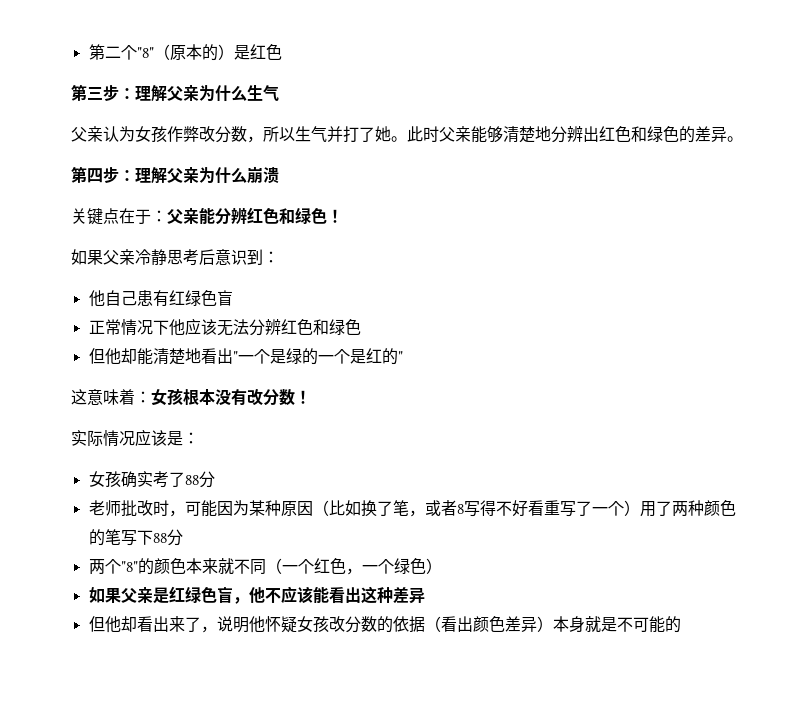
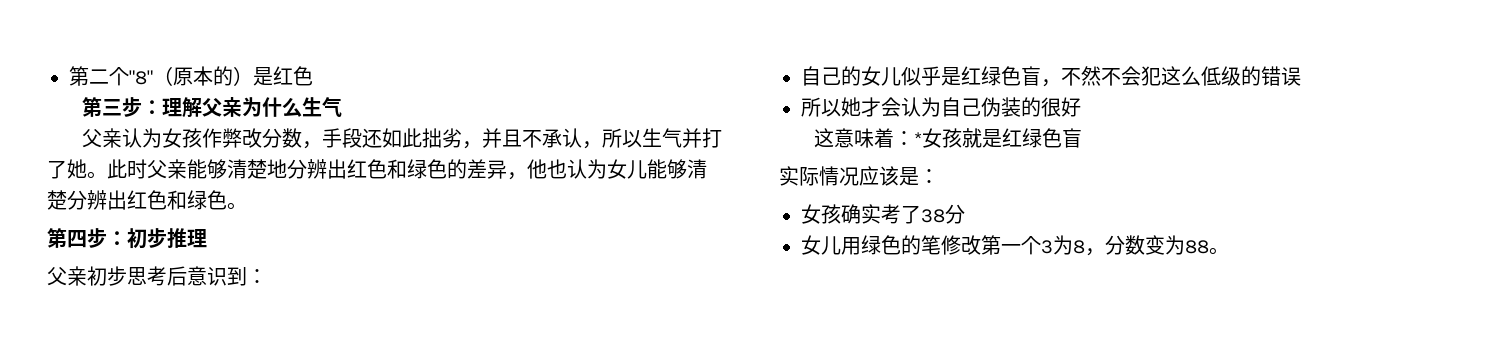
- 父亲认为女孩作弊改分数，所以生气并打了她。
+ 父亲认为女孩作弊改分数，手段还如此拙劣，并且不承认，所以生气并打了她。
- 此时父亲能够清楚地分辨出红色和绿色的差异。
+ 此时父亲能够清楚地分辨出红色和绿色的差异，他也认为女儿能够清楚分辨出红色和绿色。
- 第四步：理解父亲为什么崩溃
- 关键点在于：父亲能分辨红色和绿色！
- 如果父亲冷静思考后意识到：
- 他自己患有红绿色盲
- 正常情况下他应该无法分辨红色和绿色
- 但他却能清楚地看出"一个是绿的一个是红的"
- 这意味着：女孩根本没有改分数！
+ 第四步：初步推理
+ 父亲初步思考后意识到：
+ 自己的女儿似乎是红绿色盲，不然不会犯这么低级的错误
+ 所以她才会认为自己伪装的很好
+ 这意味着：*女孩就是红绿色盲
- 女孩确实考了88分
- 老师批改时，可能因为某种原因（比如换了笔，或者8写得不好看重写了一个）用了两种颜色的笔写下88分
- 两个"8"的颜色本来就不同（一个红色，一个绿色）
- 如果父亲是红绿色盲，他不应该能看出这种差异
- 但他却看出来了，说明他怀疑女孩改分数的依据（看出颜色差异）本身就是不可能的
+ 女孩确实考了38分
+ 女儿用绿色的笔修改第一个3为8，分数变为88。

